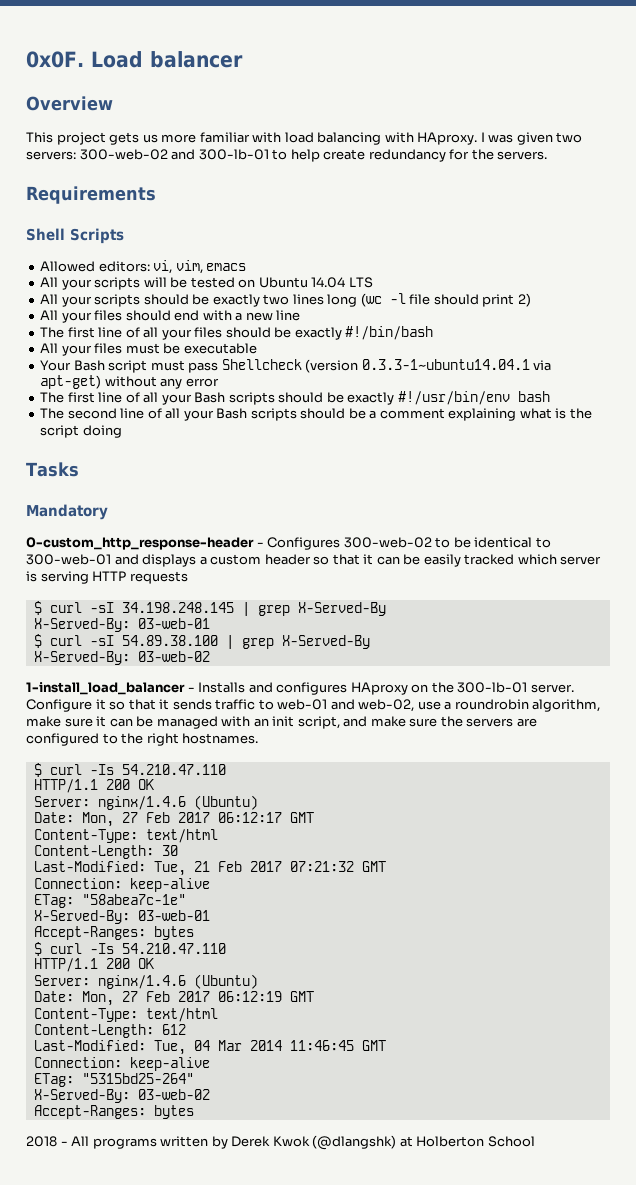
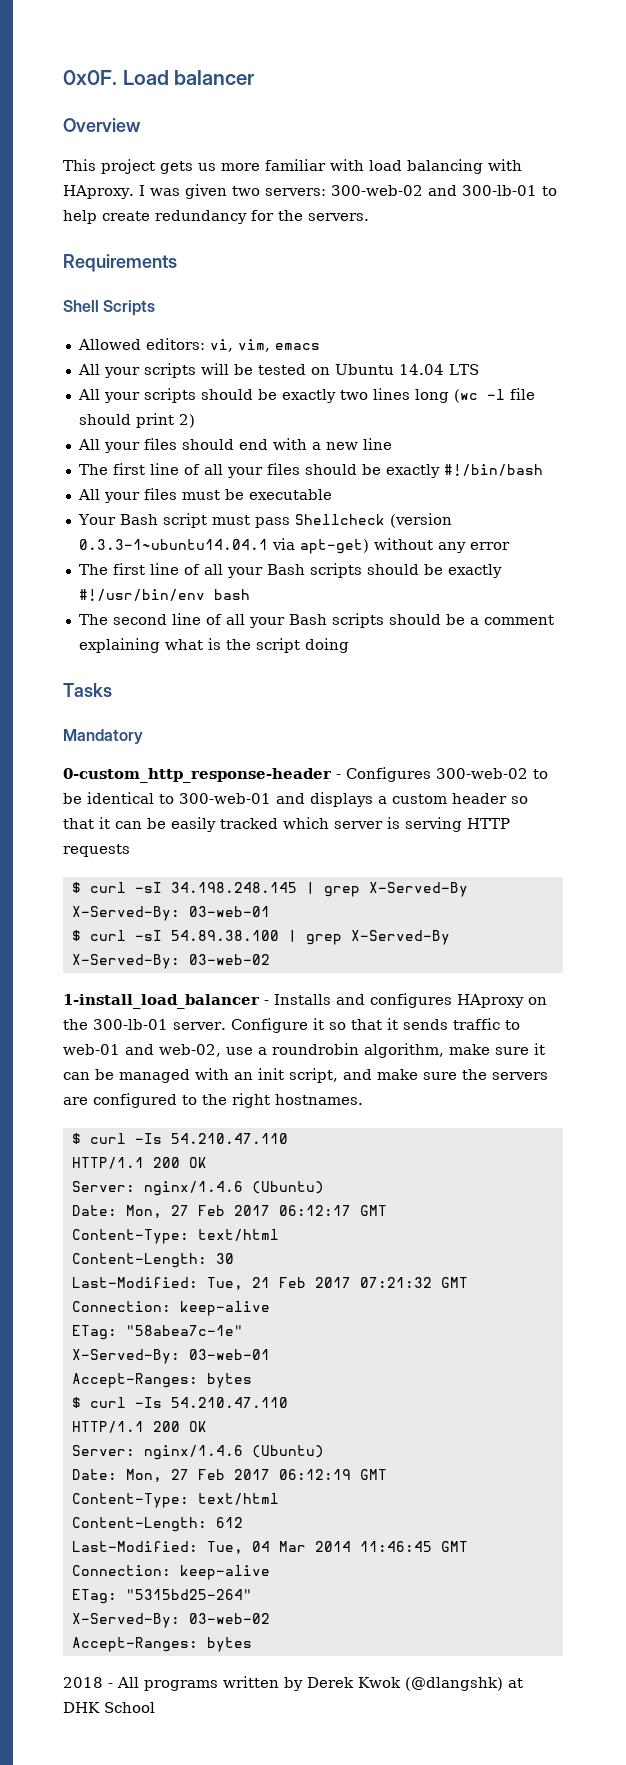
- 2018 - All programs written by Derek Kwok (@dlangshk) at Holberton School
+ 2018 - All programs written by Derek Kwok (@dlangshk) at DHK School

